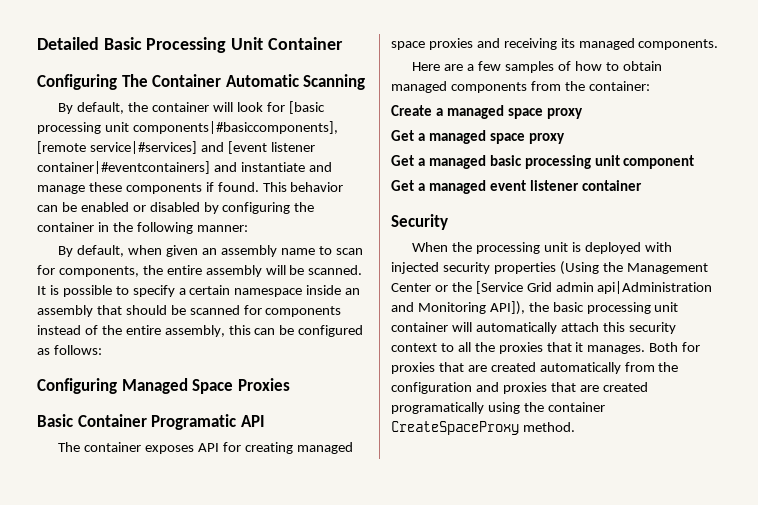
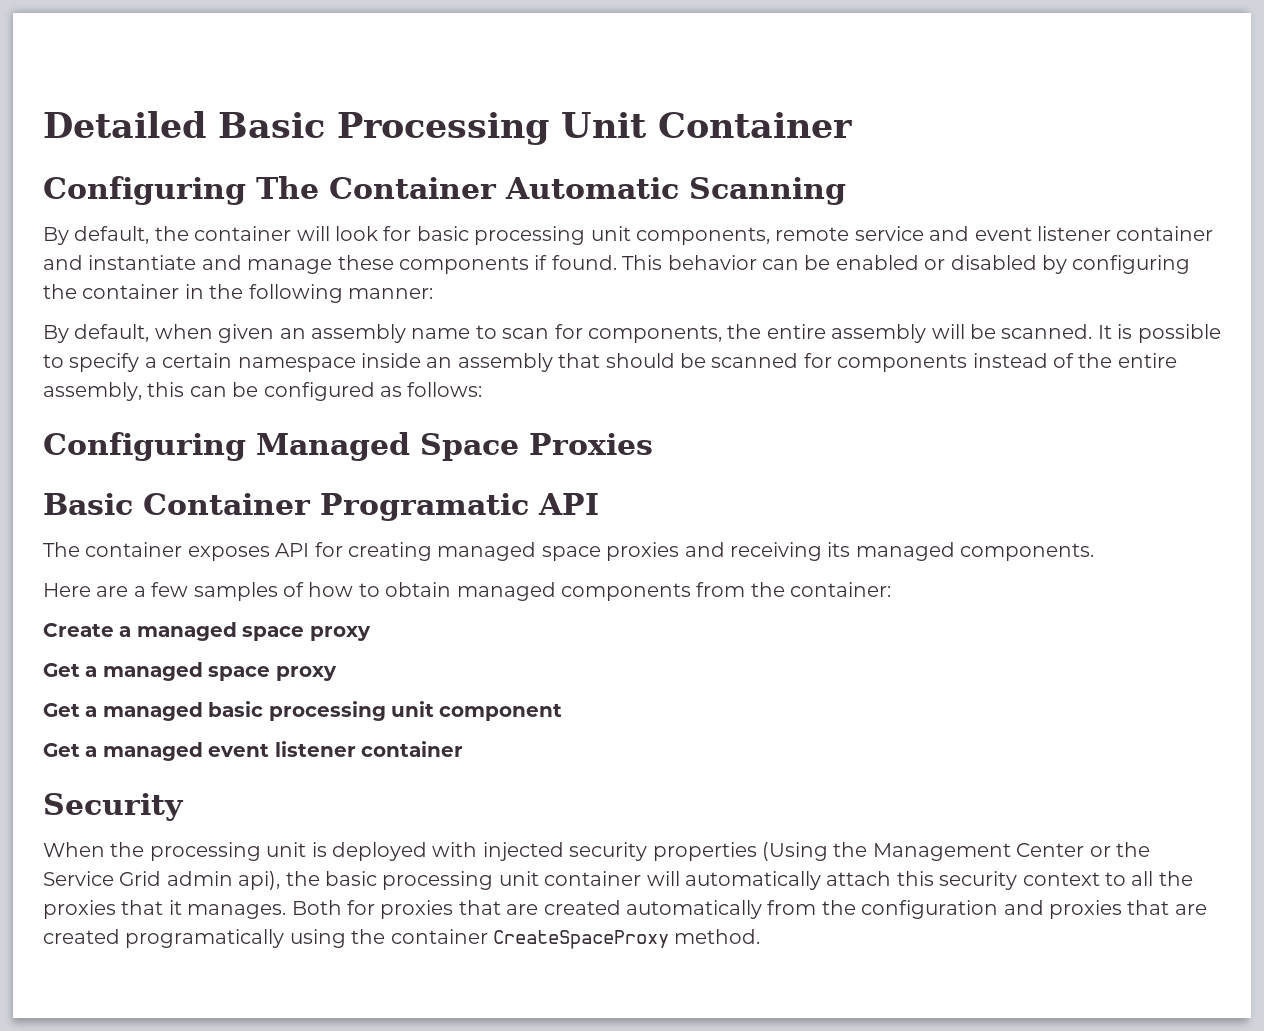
- By default, the container will look for [basic processing unit components|#basiccomponents], [remote service|#services] and [event listener container|#eventcontainers] and instantiate and manage these components if found.
+ By default, the container will look for basic processing unit components, remote service and event listener container and instantiate and manage these components if found.
- When the processing unit is deployed with injected security properties (Using the Management Center or the [Service Grid admin api|Administration and Monitoring API]), the basic processing unit container will automatically attach this security context to all the proxies that it manages.
+ When the processing unit is deployed with injected security properties (Using the Management Center or the Service Grid admin api), the basic processing unit container will automatically attach this security context to all the proxies that it manages.

